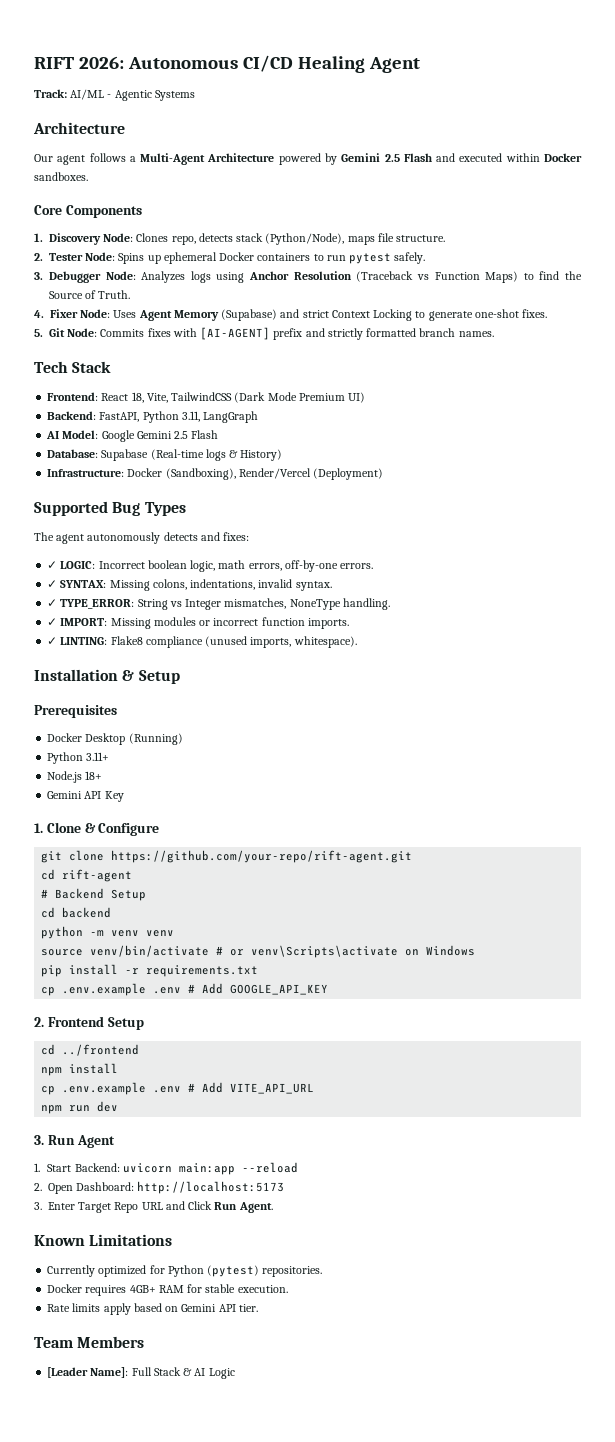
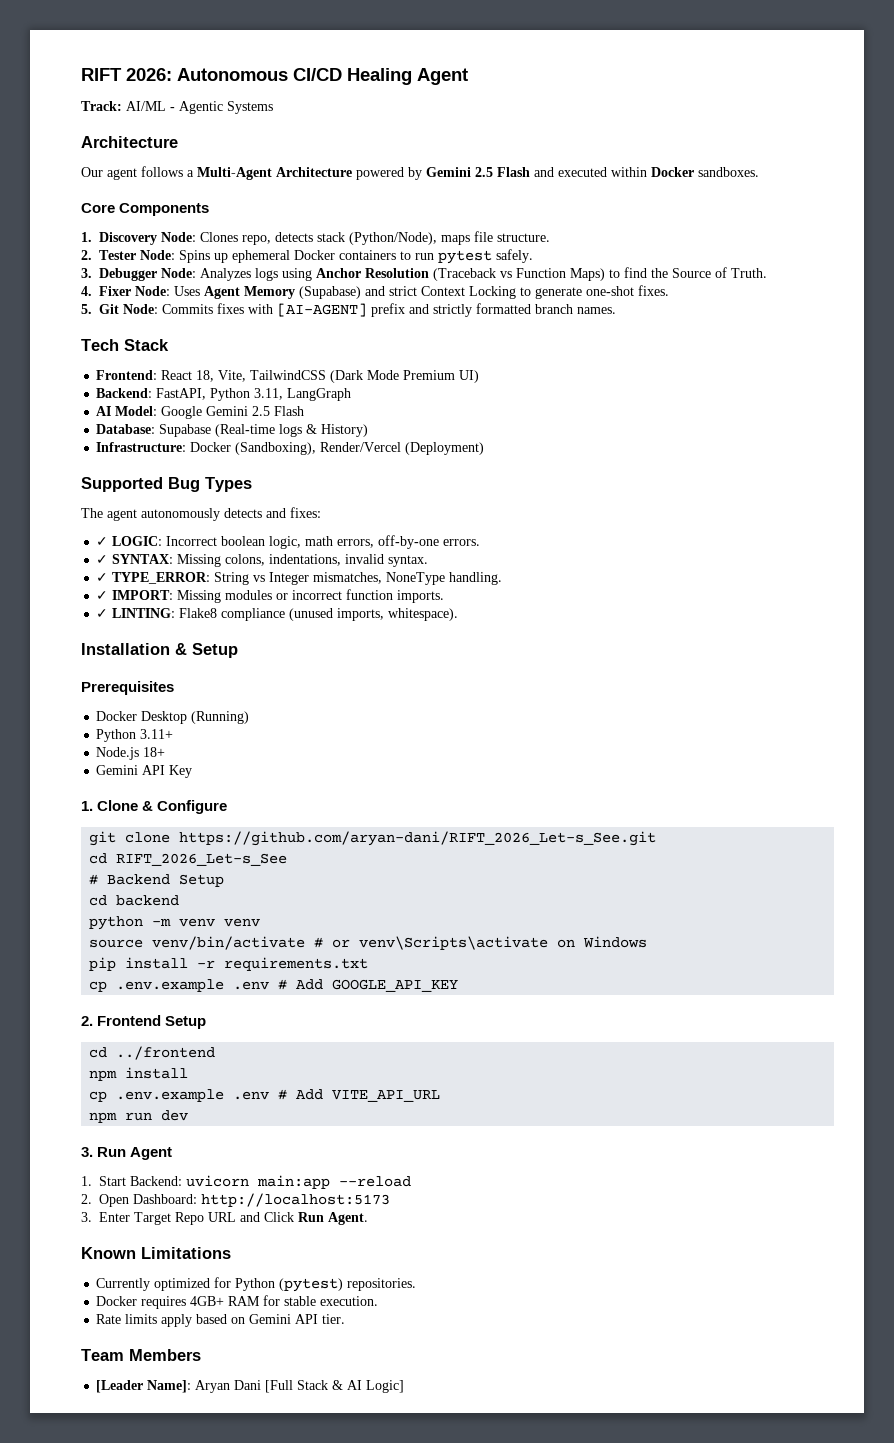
- git clone https://github.com/your-repo/rift-agent.git
- cd rift-agent
+ git clone https://github.com/aryan-dani/RIFT_2026_Let-s_See.git
+ cd RIFT_2026_Let-s_See
- [Leader Name]: Full Stack & AI Logic
+ [Leader Name]: Aryan Dani [Full Stack & AI Logic]

